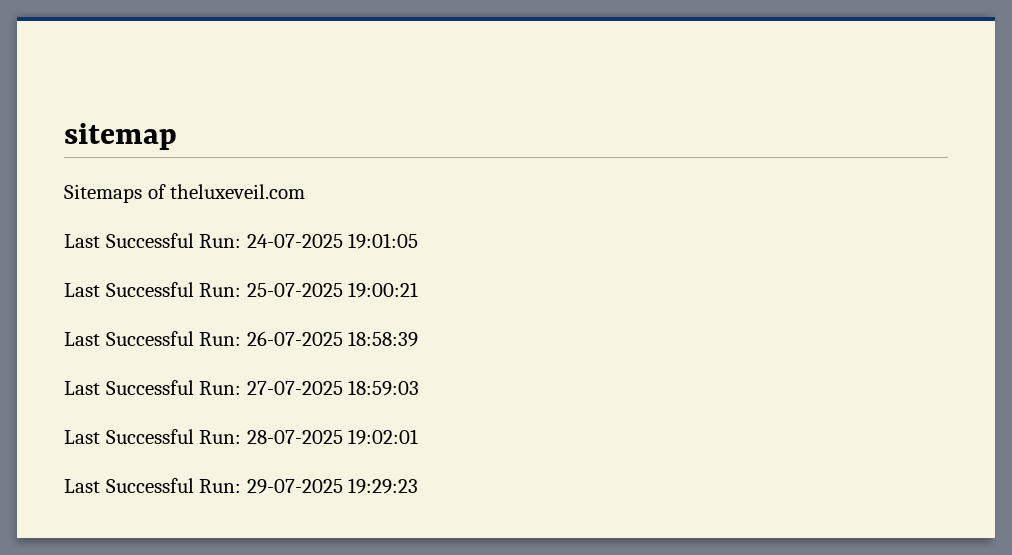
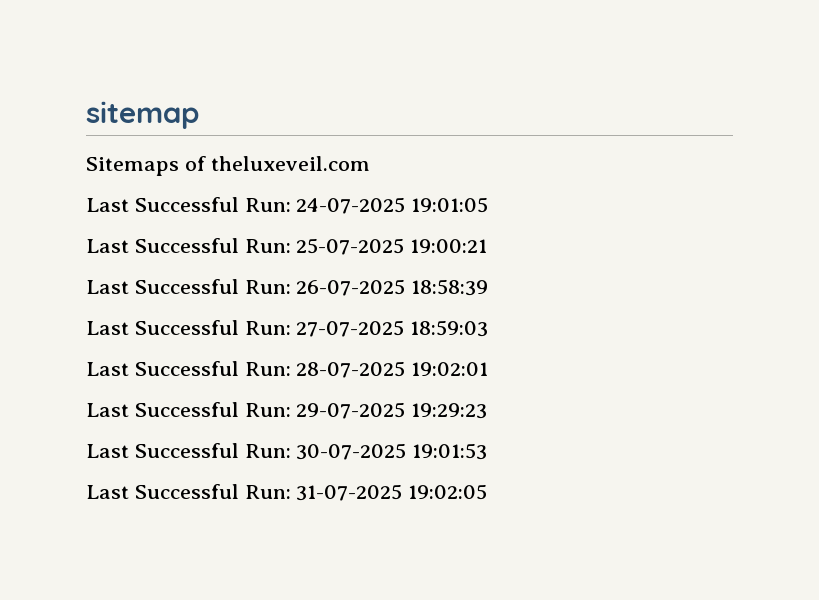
+ Last Successful Run: 30-07-2025 19:01:53
+ Last Successful Run: 31-07-2025 19:02:05

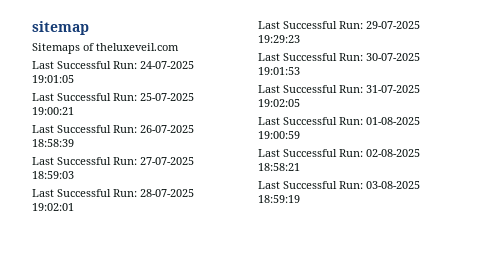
+ Last Successful Run: 01-08-2025 19:00:59
+ Last Successful Run: 02-08-2025 18:58:21
+ Last Successful Run: 03-08-2025 18:59:19

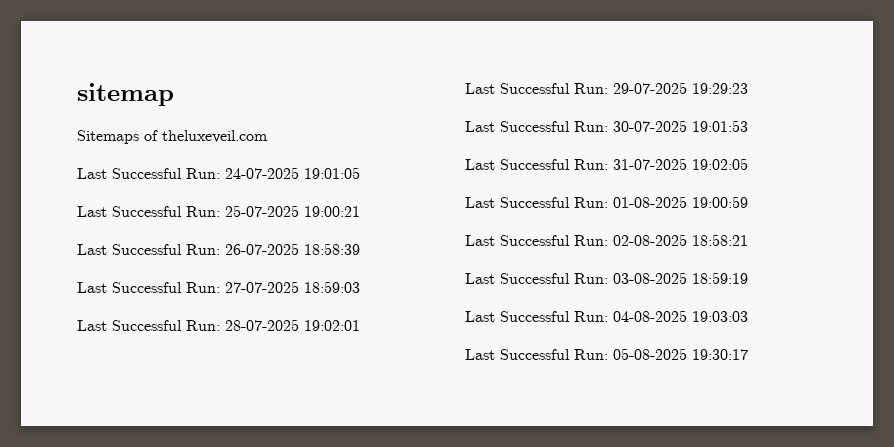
+ Last Successful Run: 04-08-2025 19:03:03
+ Last Successful Run: 05-08-2025 19:30:17

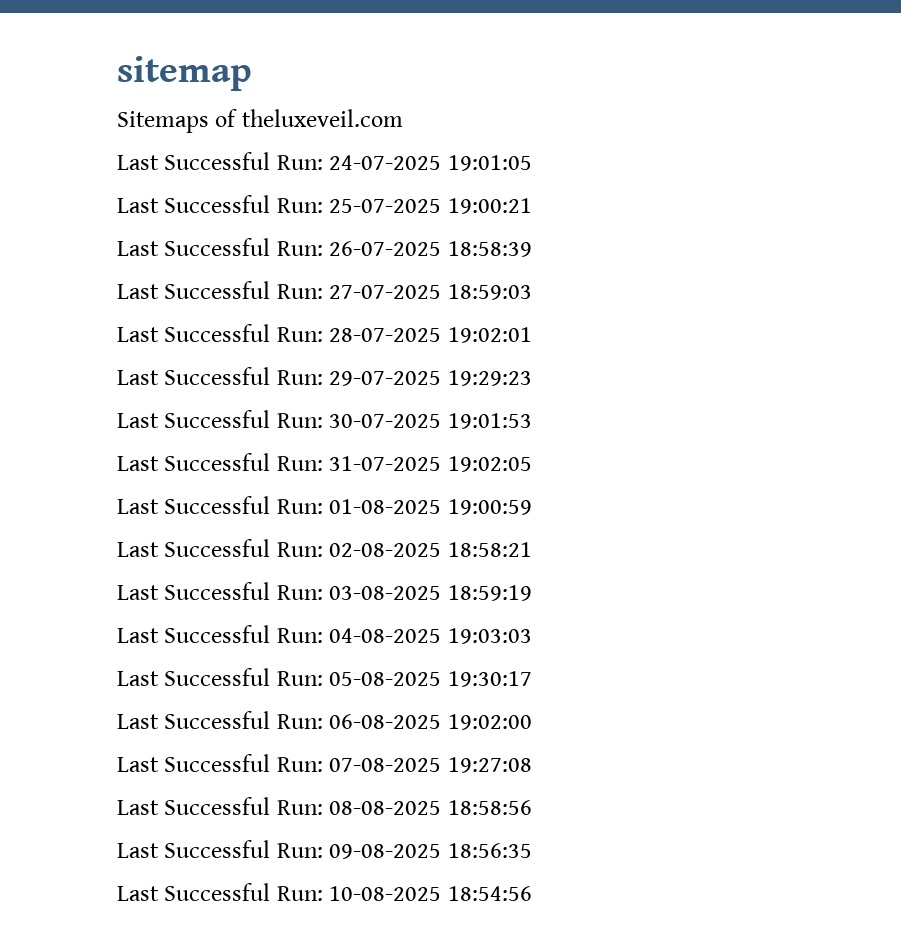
+ Last Successful Run: 06-08-2025 19:02:00
+ Last Successful Run: 07-08-2025 19:27:08
+ Last Successful Run: 08-08-2025 18:58:56
+ Last Successful Run: 09-08-2025 18:56:35
+ Last Successful Run: 10-08-2025 18:54:56

